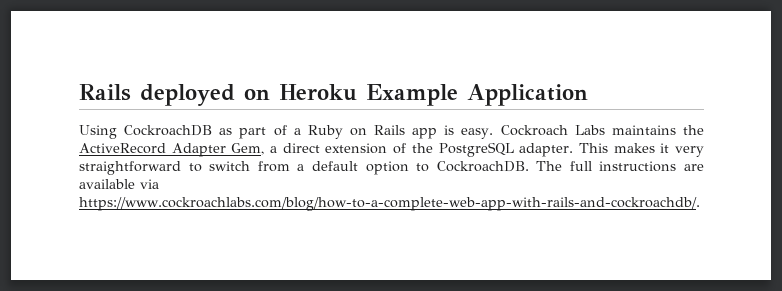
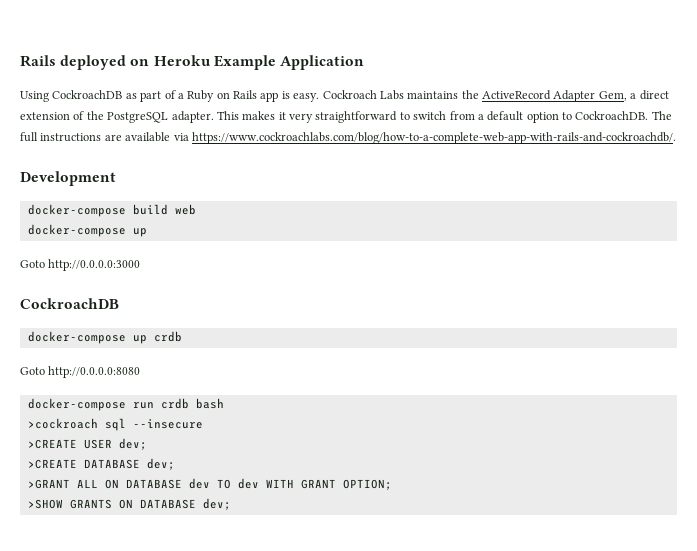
+ Development
+ docker-compose build web
+ docker-compose up
+ Goto http://0.0.0.0:3000
+ CockroachDB
+ docker-compose up crdb
+ Goto http://0.0.0.0:8080
+ docker-compose run crdb bash
+ >cockroach sql --insecure
+ >CREATE USER dev;
+ >CREATE DATABASE dev;
+ >GRANT ALL ON DATABASE dev TO dev WITH GRANT OPTION;
+ >SHOW GRANTS ON DATABASE dev;

